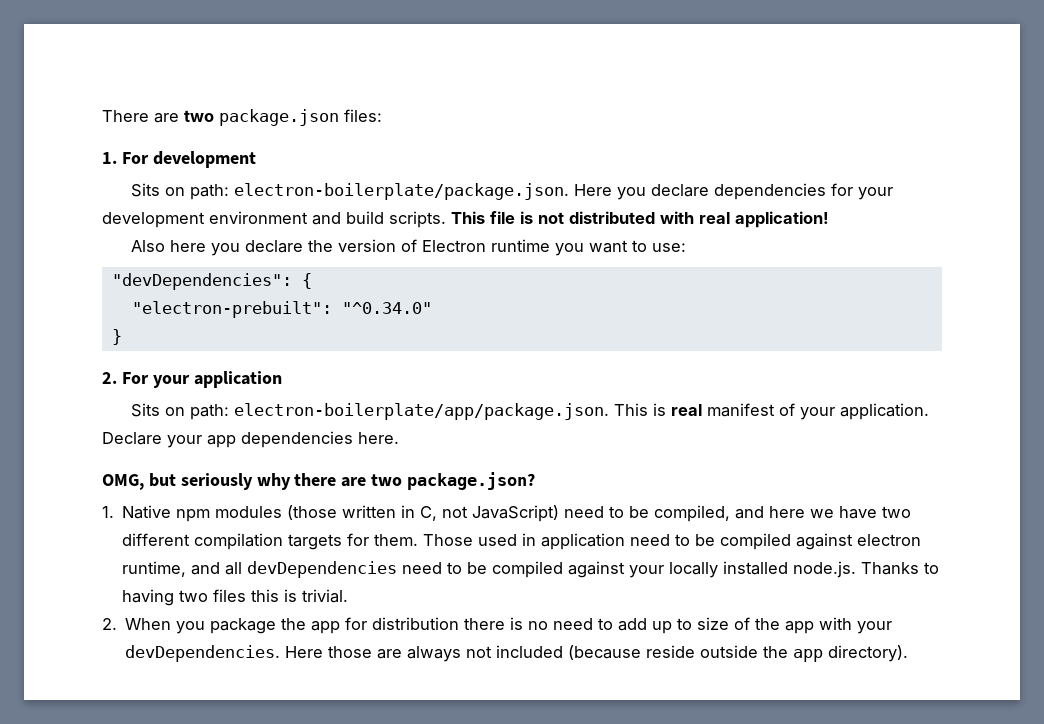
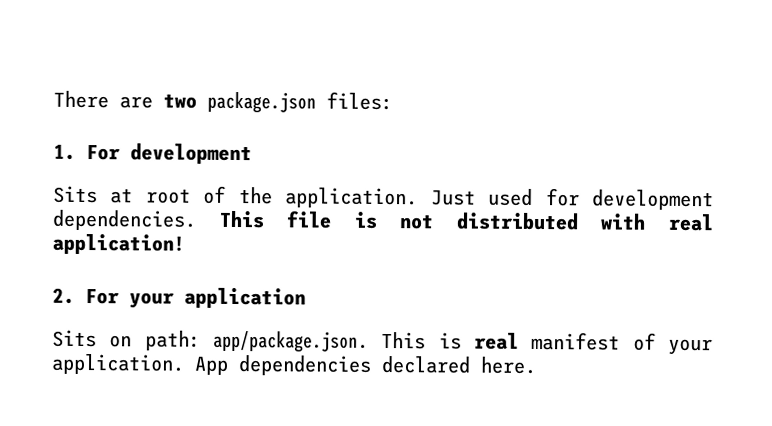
- Sits on path: electron-boilerplate/package.json. Here you declare dependencies for your development environment and build scripts.
+ Sits at root of the application. Just used for development dependencies.
- Also here you declare the version of Electron runtime you want to use:
- "devDependencies": {
- "electron-prebuilt": "^0.34.0"
- }
- Sits on path: electron-boilerplate/app/package.json. This is real manifest of your application.
+ Sits on path: app/package.json. This is real manifest of your application.
- Declare your app dependencies here.
- OMG, but seriously why there are two package.json?
- 1. Native npm modules (those written in C, not JavaScript) need to be compiled, and here we have two different compilation targets for them. Those used in application need to be compiled against electron runtime, and all devDependencies need to be compiled against your locally installed node.js. Thanks to having two files this is trivial.
- 2. When you package the app for distribution there is no need to add up to size of the app with your devDependencies. Here those are always not included (because reside outside the app directory).
+ App dependencies declared here.

